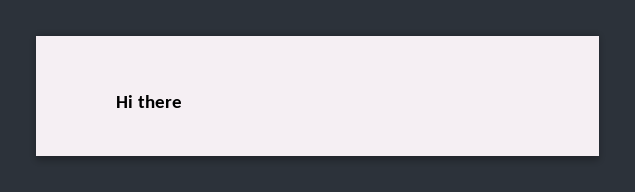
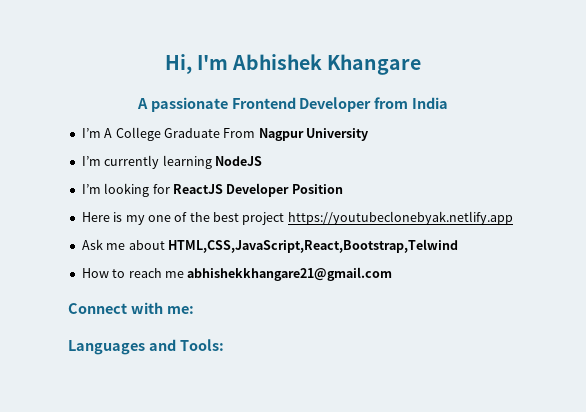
- Hi there
+ Hi, I'm Abhishek Khangare
+ A passionate Frontend Developer from India
+ I’m A College Graduate From Nagpur University
+ I’m currently learning NodeJS
+ I’m looking for ReactJS Developer Position
+ Here is my one of the best project https://youtubeclonebyak.netlify.app
+ Ask me about HTML,CSS,JavaScript,React,Bootstrap,Telwind
+ How to reach me abhishekkhangare21@gmail.com
+ Connect with me:
+ Languages and Tools:

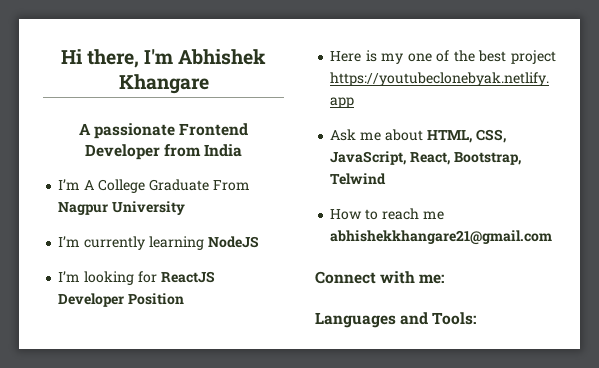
- Hi, I'm Abhishek Khangare
+ Hi there, I'm Abhishek Khangare
- Ask me about HTML,CSS,JavaScript,React,Bootstrap,Telwind
+ Ask me about HTML, CSS, JavaScript, React, Bootstrap, Telwind

